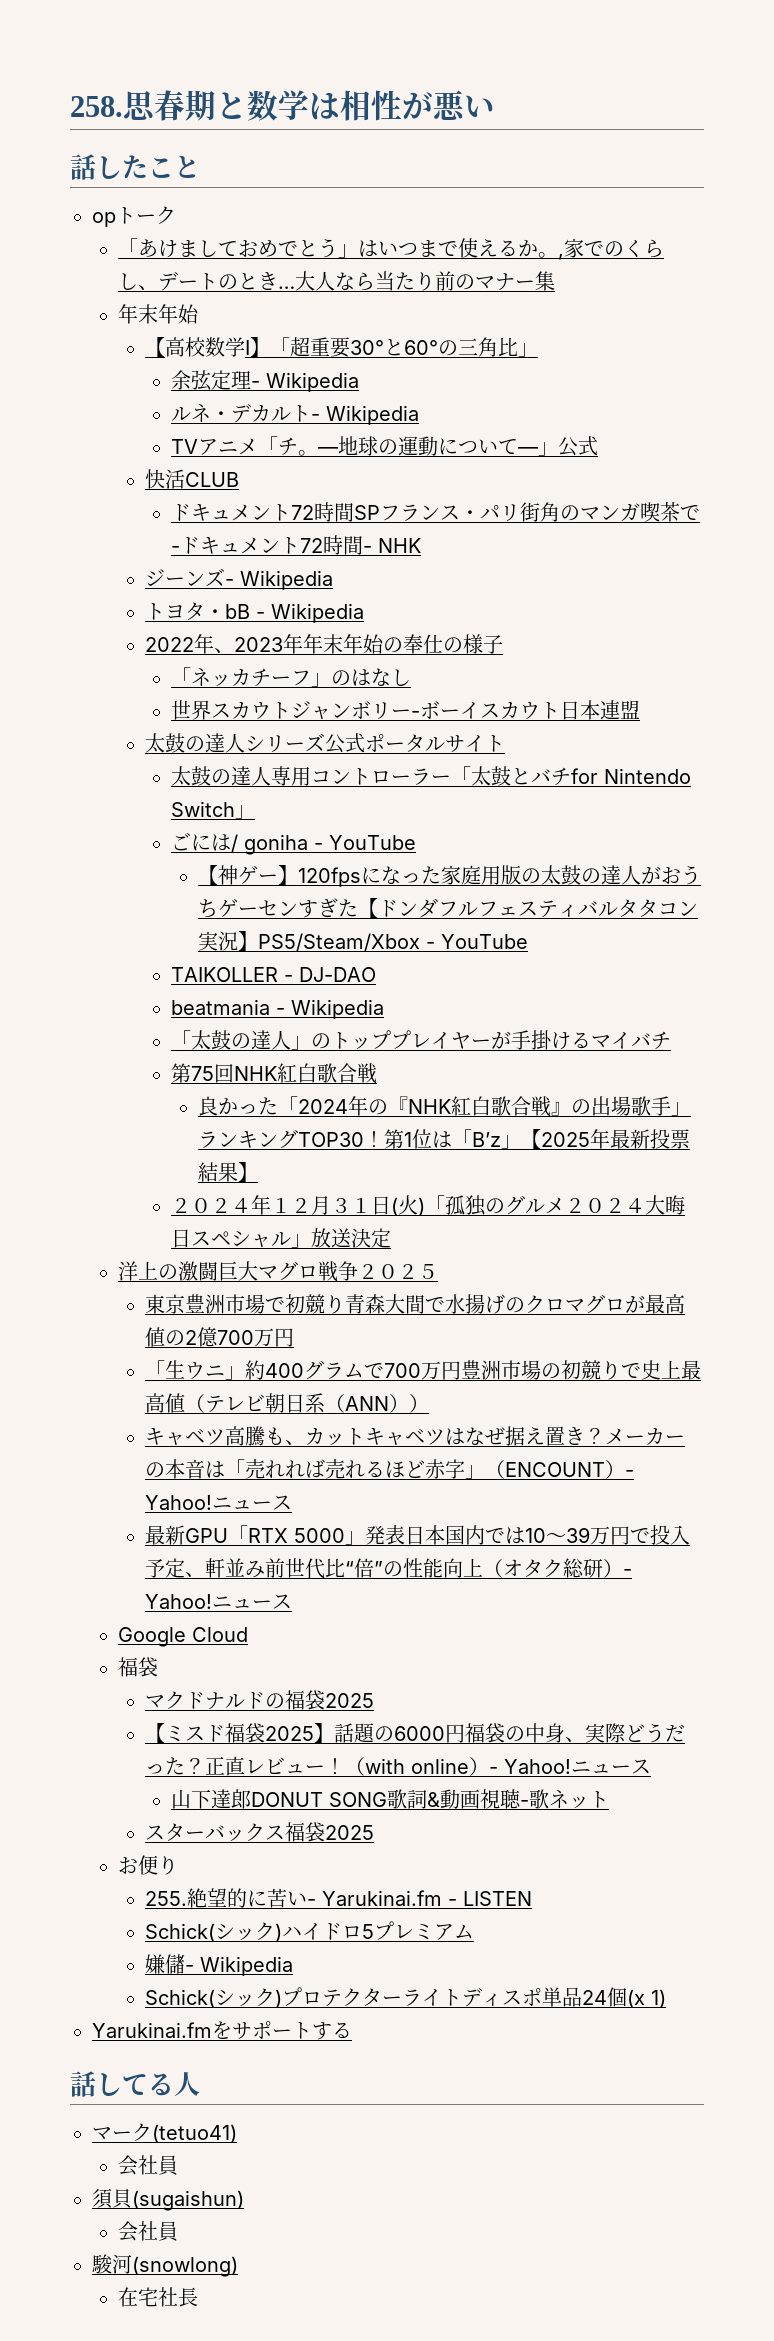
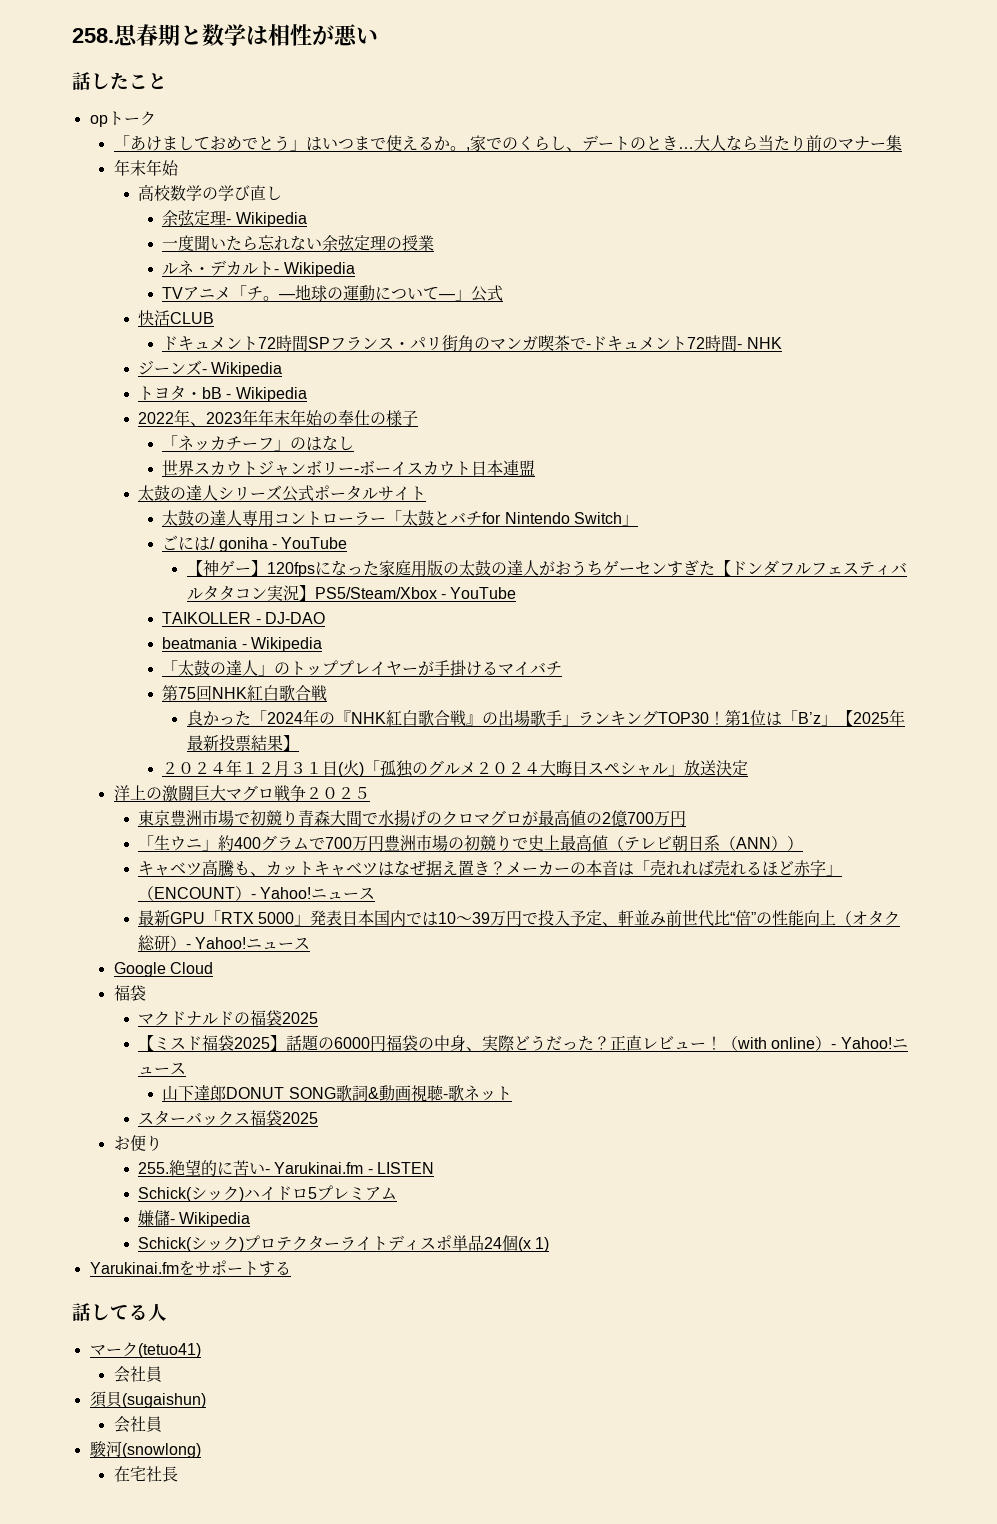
- 【高校数学Ⅰ】「超重要30°と60°の三角比」
+ 高校数学の学び直し
  余弦定理- Wikipedia
+ 一度聞いたら忘れない余弦定理の授業

